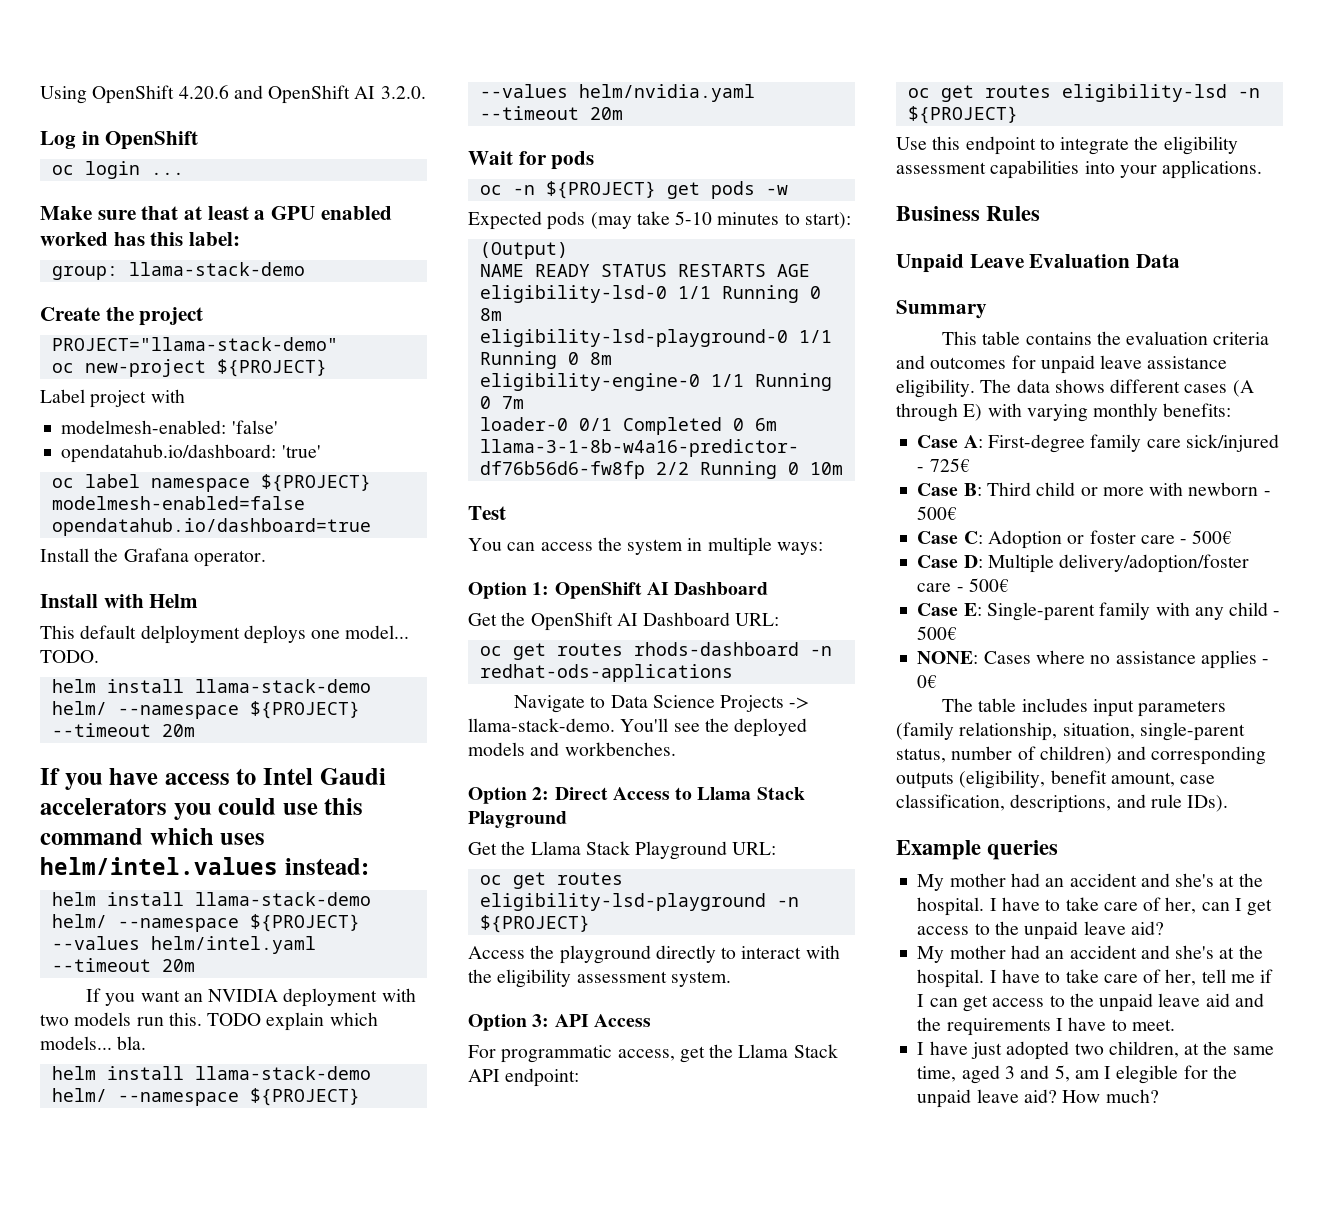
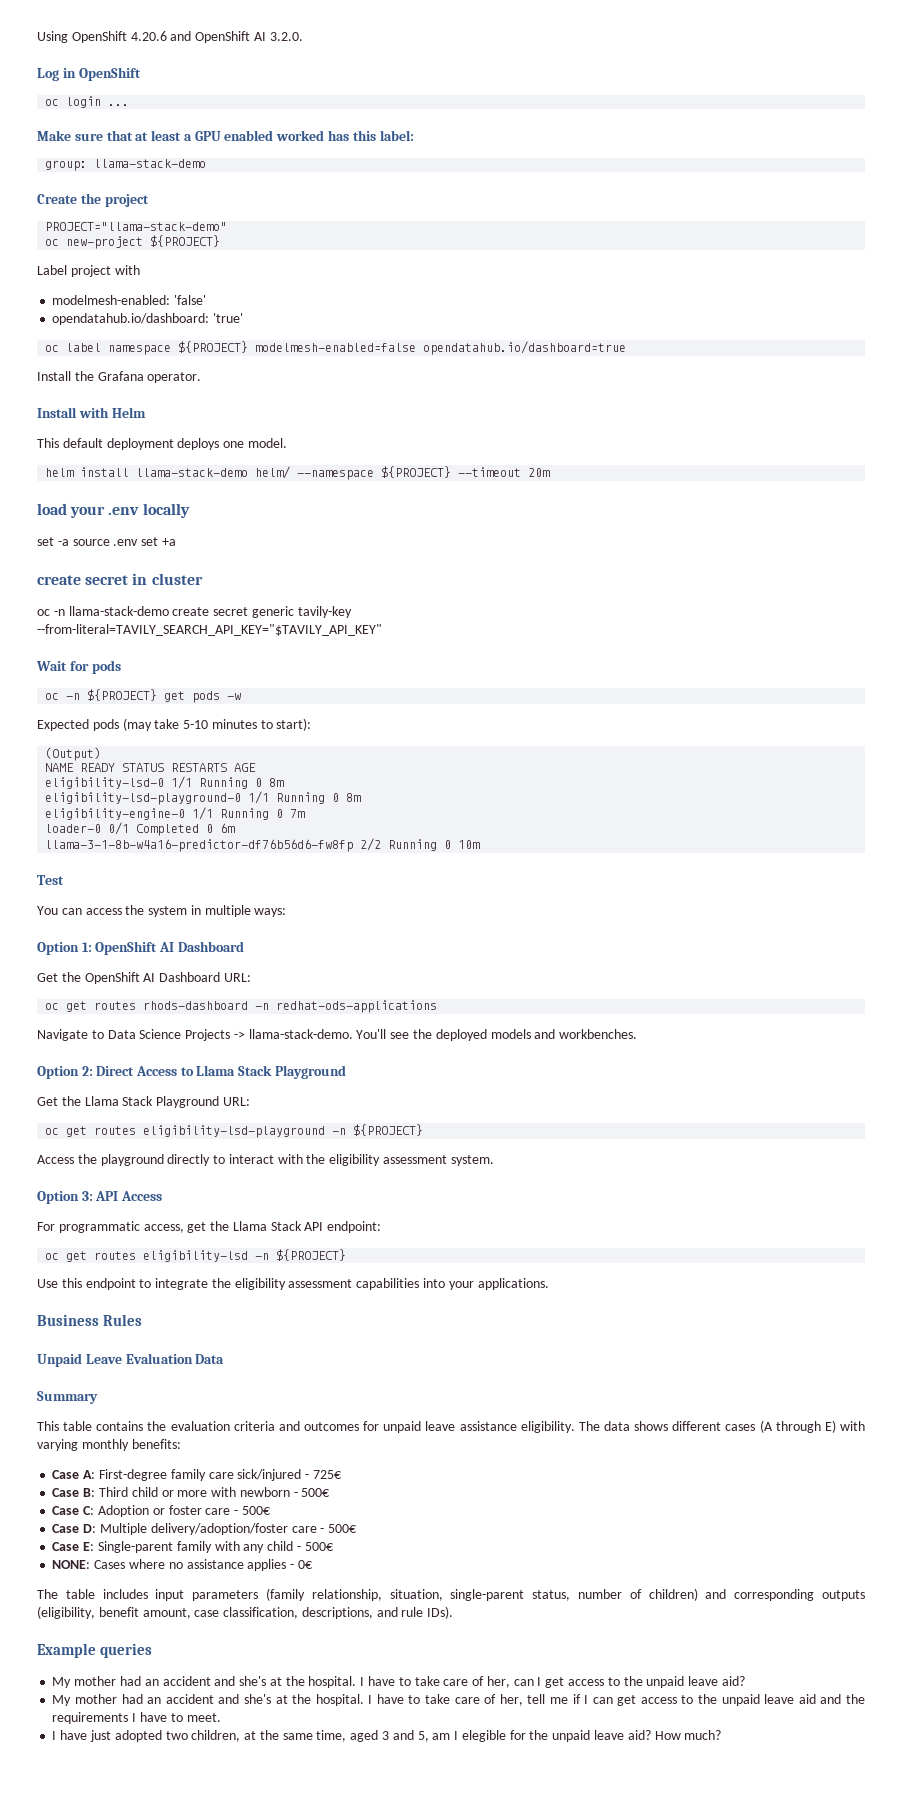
- This default delployment deploys one model... TODO.
+ This default deployment deploys one model.
- If you have access to Intel Gaudi accelerators you could use this command which uses helm/intel.values instead:
- helm install llama-stack-demo helm/ --namespace ${PROJECT} --values helm/intel.yaml --timeout 20m
- If you want an NVIDIA deployment with two models run this. TODO explain which models... bla.
- helm install llama-stack-demo helm/ --namespace ${PROJECT} --values helm/nvidia.yaml --timeout 20m
+ load your .env locally
+ set -a source .env set +a
+ create secret in cluster
+ oc -n llama-stack-demo create secret generic tavily-key
+ --from-literal=TAVILY_SEARCH_API_KEY="$TAVILY_API_KEY"

